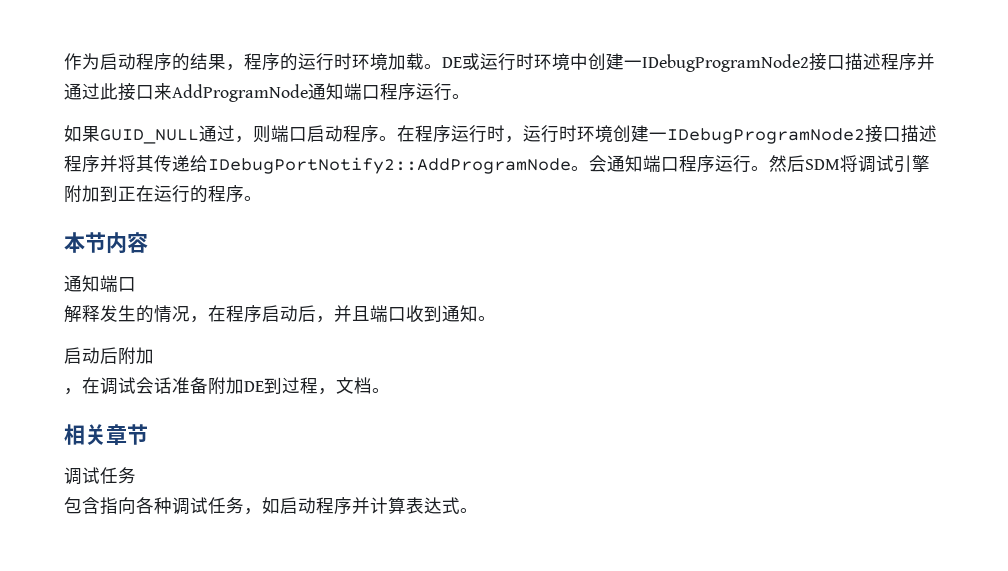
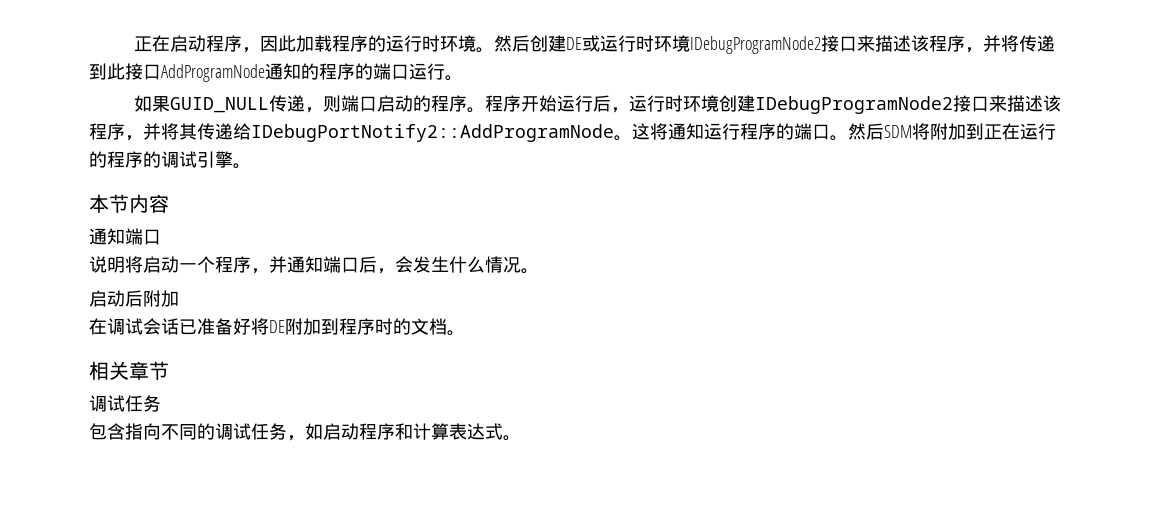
- 作为启动程序的结果，程序的运行时环境加载。DE或运行时环境中创建一IDebugProgramNode2接口描述程序并通过此接口来AddProgramNode通知端口程序运行。
+ 正在启动程序，因此加载程序的运行时环境。然后创建DE或运行时环境IDebugProgramNode2接口来描述该程序，并将传递到此接口AddProgramNode通知的程序的端口运行。
- 如果GUID_NULL通过，则端口启动程序。在程序运行时，运行时环境创建一IDebugProgramNode2接口描述程序并将其传递给IDebugPortNotify2::AddProgramNode。
+ 如果GUID_NULL传递，则端口启动的程序。程序开始运行后，运行时环境创建IDebugProgramNode2接口来描述该程序，并将其传递给IDebugPortNotify2::AddProgramNode。
- 会通知端口程序运行。
+ 这将通知运行程序的端口。
- 然后SDM将调试引擎附加到正在运行的程序。
+ 然后SDM将附加到正在运行的程序的调试引擎。
- 解释发生的情况，在程序启动后，并且端口收到通知。
+ 说明将启动一个程序，并通知端口后，会发生什么情况。
- ，在调试会话准备附加DE到过程，文档。
+ 在调试会话已准备好将DE附加到程序时的文档。
- 包含指向各种调试任务，如启动程序并计算表达式。
+ 包含指向不同的调试任务，如启动程序和计算表达式。

